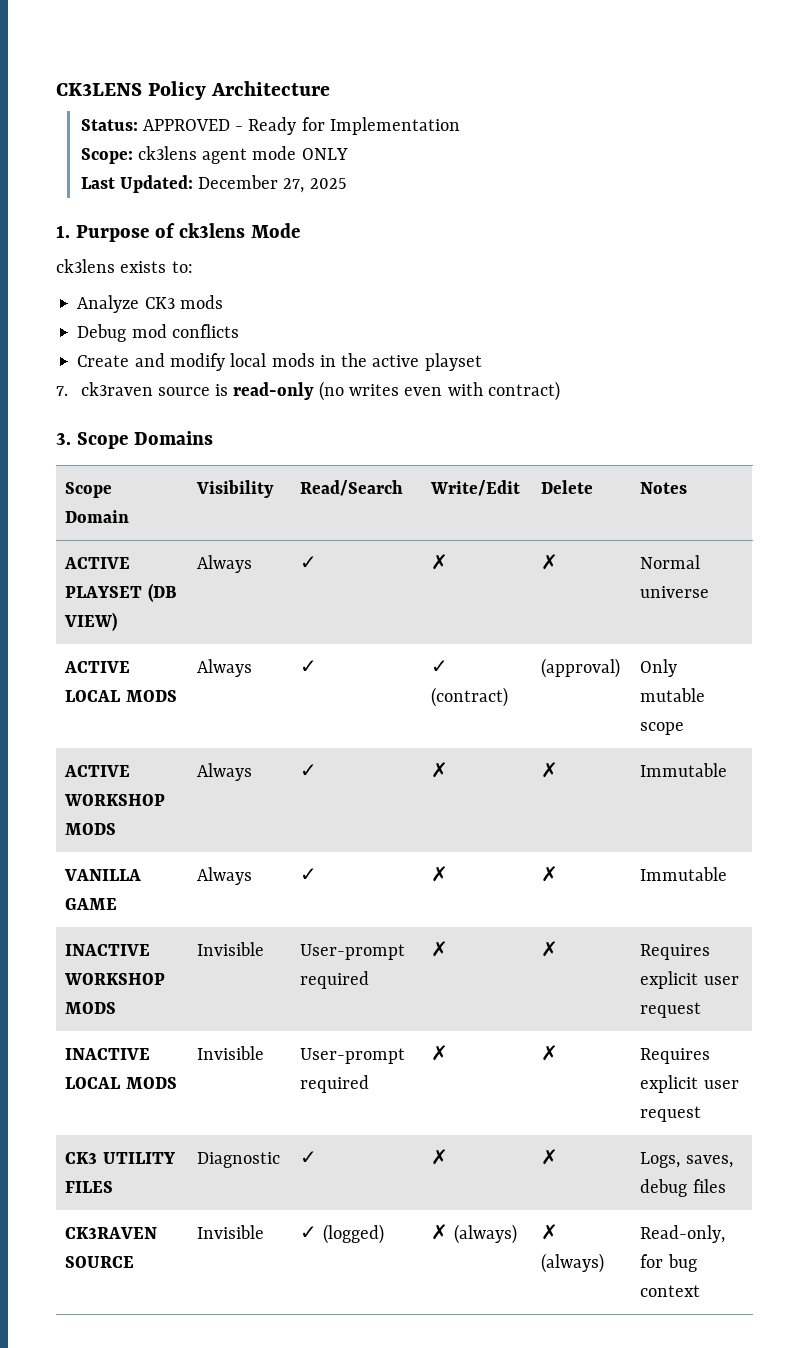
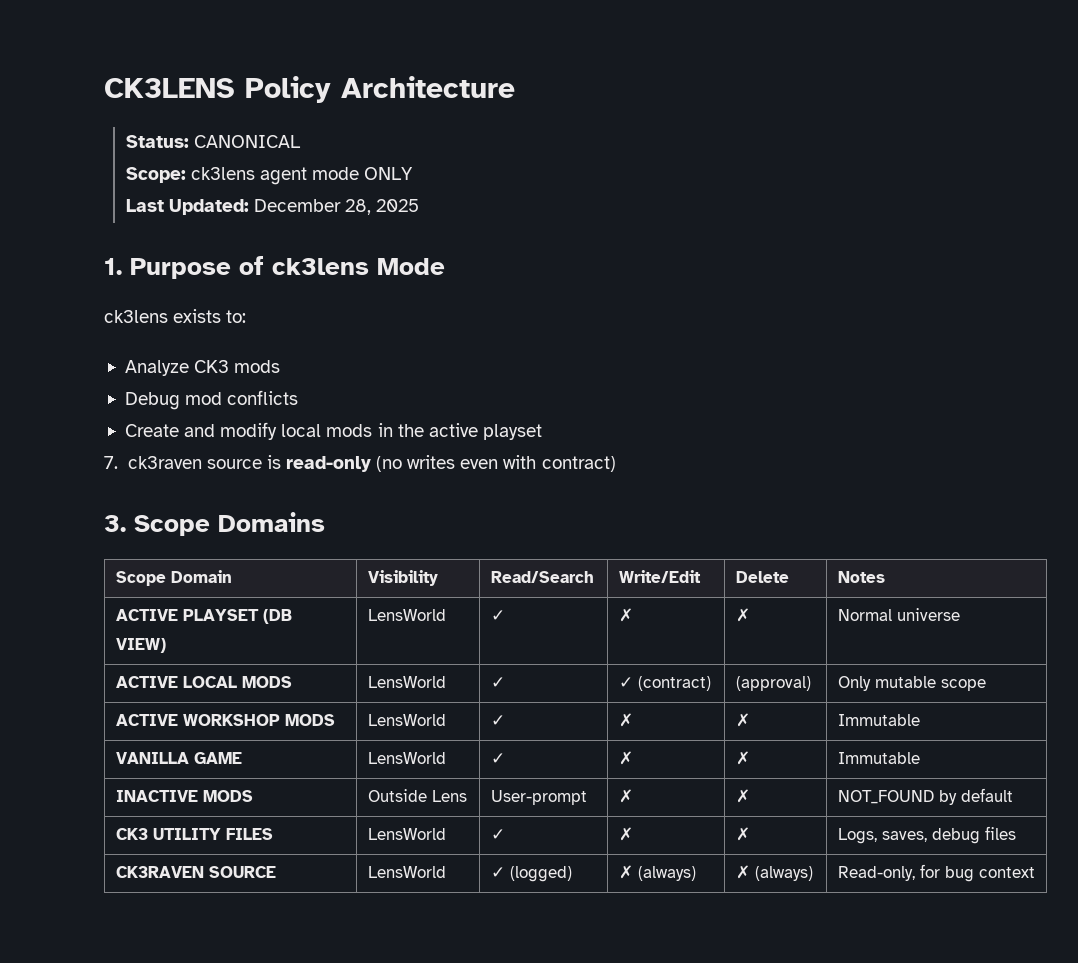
- Status: APPROVED - Ready for Implementation
+ Status: CANONICAL
- Last Updated: December 27, 2025
+ Last Updated: December 28, 2025
- ACTIVE PLAYSET (DB VIEW) | Always | ✓ | ✗ | ✗ | Normal universe
+ ACTIVE PLAYSET (DB VIEW) | LensWorld | ✓ | ✗ | ✗ | Normal universe
- ACTIVE LOCAL MODS | Always | ✓ | ✓ (contract) | (approval) | Only mutable scope
+ ACTIVE LOCAL MODS | LensWorld | ✓ | ✓ (contract) | (approval) | Only mutable scope
- ACTIVE WORKSHOP MODS | Always | ✓ | ✗ | ✗ | Immutable
+ ACTIVE WORKSHOP MODS | LensWorld | ✓ | ✗ | ✗ | Immutable
- VANILLA GAME | Always | ✓ | ✗ | ✗ | Immutable
+ VANILLA GAME | LensWorld | ✓ | ✗ | ✗ | Immutable
- INACTIVE WORKSHOP MODS | Invisible | User-prompt required | ✗ | ✗ | Requires explicit user request
- INACTIVE LOCAL MODS | Invisible | User-prompt required | ✗ | ✗ | Requires explicit user request
+ INACTIVE MODS | Outside Lens | User-prompt | ✗ | ✗ | NOT_FOUND by default
- CK3 UTILITY FILES | Diagnostic | ✓ | ✗ | ✗ | Logs, saves, debug files
+ CK3 UTILITY FILES | LensWorld | ✓ | ✗ | ✗ | Logs, saves, debug files
- CK3RAVEN SOURCE | Invisible | ✓ (logged) | ✗ (always) | ✗ (always) | Read-only, for bug context
+ CK3RAVEN SOURCE | LensWorld | ✓ (logged) | ✗ (always) | ✗ (always) | Read-only, for bug context

